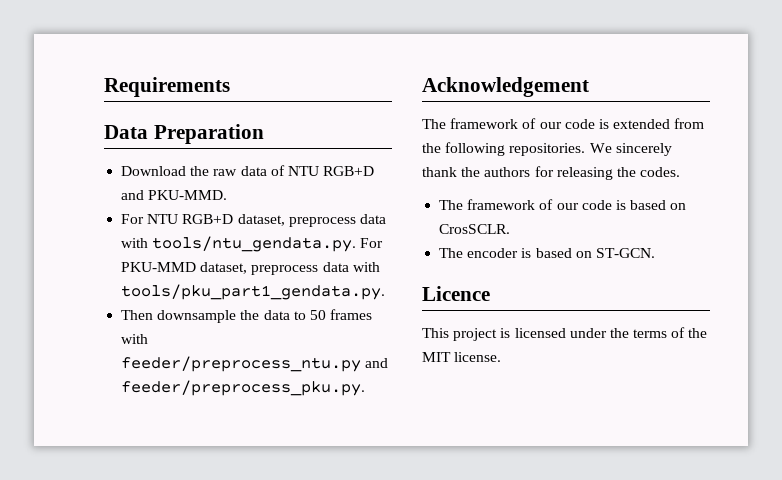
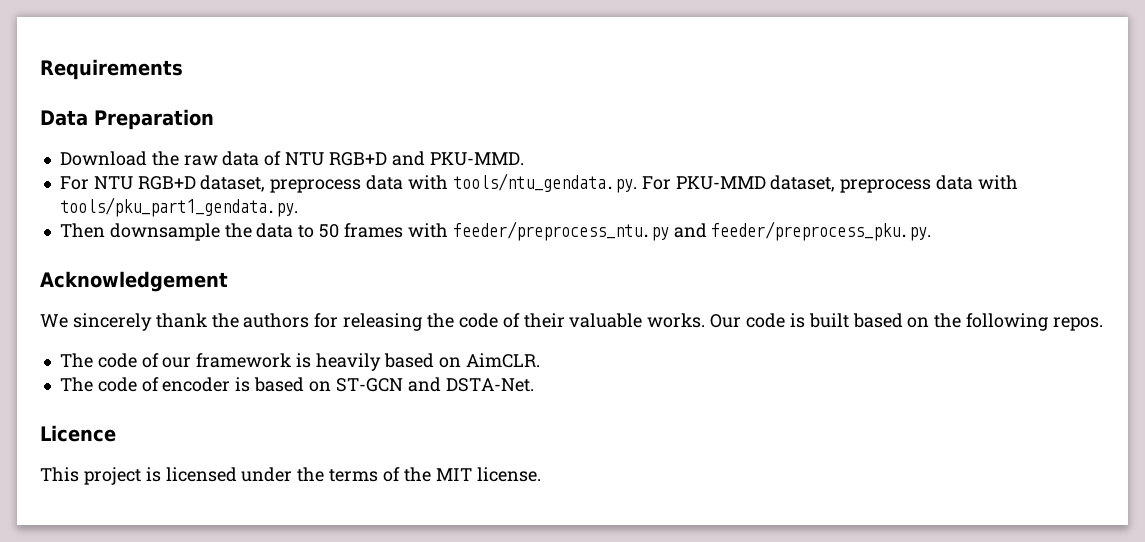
- The framework of our code is extended from the following repositories. We sincerely thank the authors for releasing the codes.
- The framework of our code is based on CrosSCLR.
- The encoder is based on ST-GCN.
+ We sincerely thank the authors for releasing the code of their valuable works. Our code is built based on the following repos.
+ The code of our framework is heavily based on AimCLR.
+ The code of encoder is based on ST-GCN and DSTA-Net.

